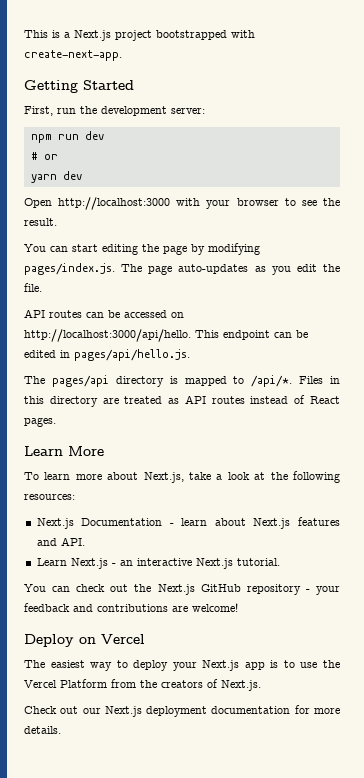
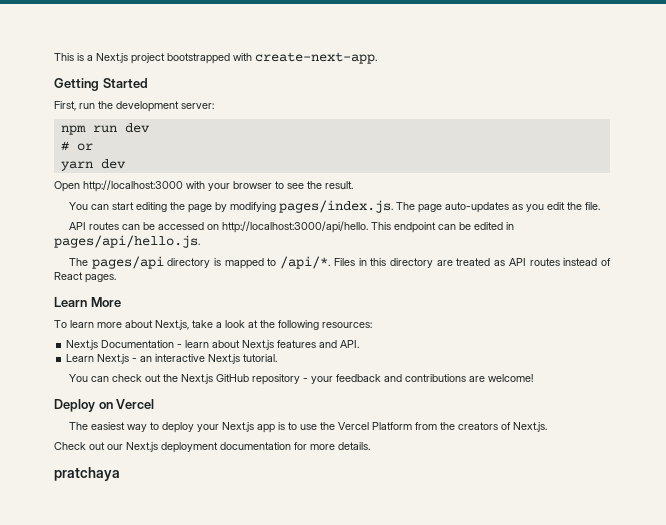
+ pratchaya

